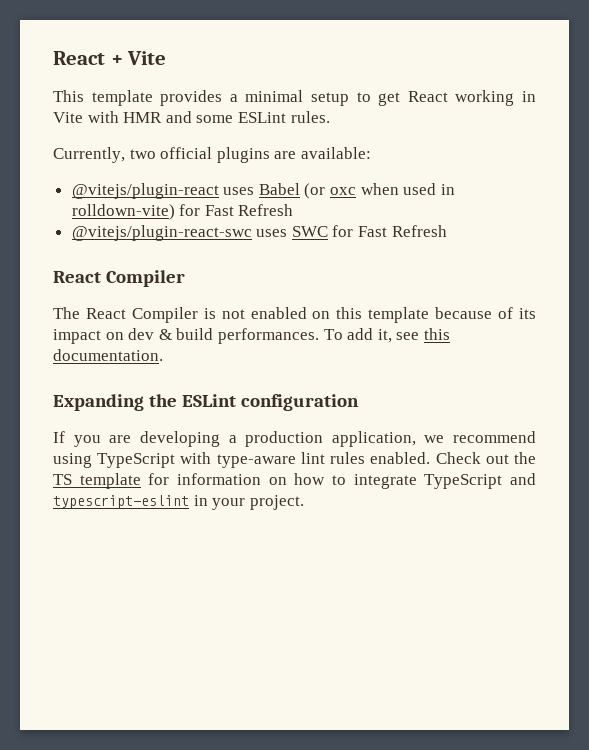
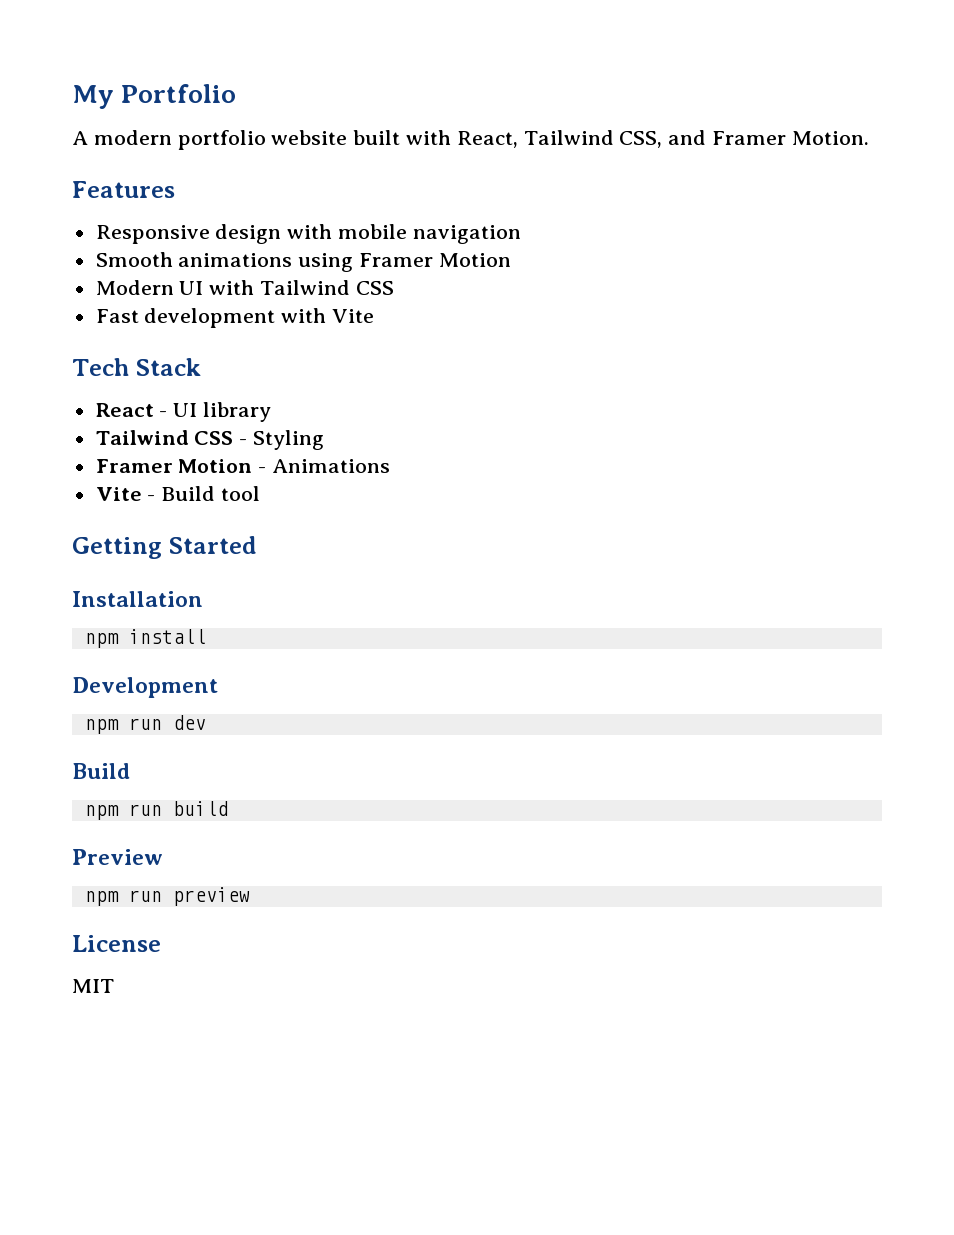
- React + Vite
- This template provides a minimal setup to get React working in Vite with HMR and some ESLint rules.
- Currently, two official plugins are available:
- @vitejs/plugin-react uses Babel (or oxc when used in rolldown-vite) for Fast Refresh
- @vitejs/plugin-react-swc uses SWC for Fast Refresh
- React Compiler
- The React Compiler is not enabled on this template because of its impact on dev & build performances. To add it, see this documentation.
- Expanding the ESLint configuration
- If you are developing a production application, we recommend using TypeScript with type-aware lint rules enabled. Check out the TS template for information on how to integrate TypeScript and typescript-eslint in your project.
+ My Portfolio
+ A modern portfolio website built with React, Tailwind CSS, and Framer Motion.
+ Features
+ Responsive design with mobile navigation
+ Smooth animations using Framer Motion
+ Modern UI with Tailwind CSS
+ Fast development with Vite
+ Tech Stack
+ React - UI library
+ Tailwind CSS - Styling
+ Framer Motion - Animations
+ Vite - Build tool
+ Getting Started
+ Installation
+ npm install
+ Development
+ npm run dev
+ Build
+ npm run build
+ Preview
+ npm run preview
+ License
+ MIT

